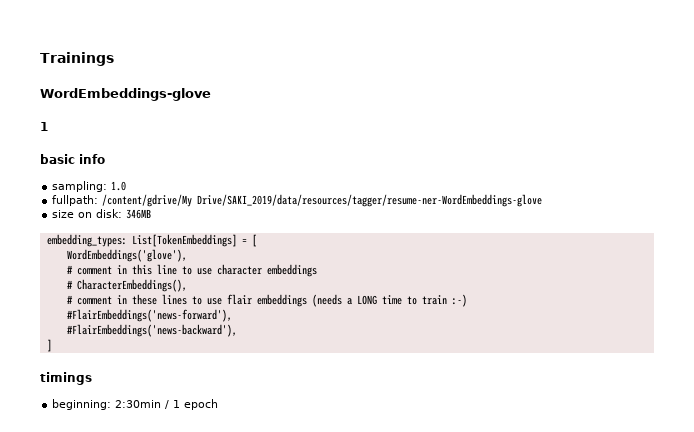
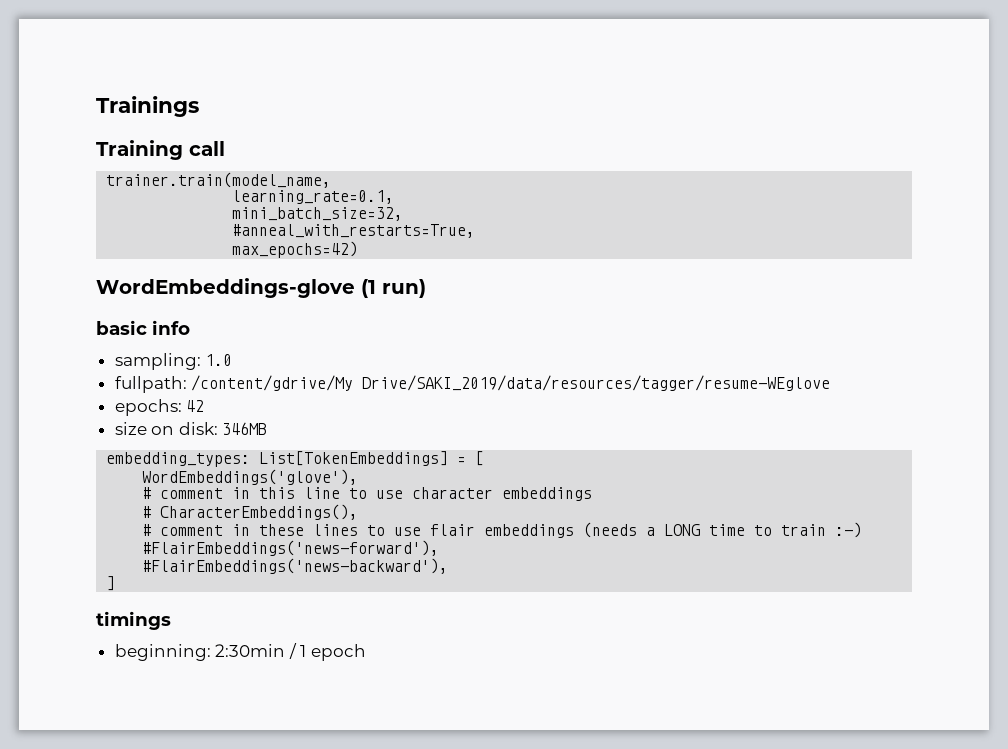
+ Training call
+ trainer.train(model_name,
+ learning_rate=0.1,
+ mini_batch_size=32,
+ #anneal_with_restarts=True,
+ max_epochs=42)
- WordEmbeddings-glove
- 1
+ WordEmbeddings-glove (1 run)
- fullpath: /content/gdrive/My Drive/SAKI_2019/data/resources/tagger/resume-ner-WordEmbeddings-glove
+ fullpath: /content/gdrive/My Drive/SAKI_2019/data/resources/tagger/resume-WEglove
+ epochs: 42

